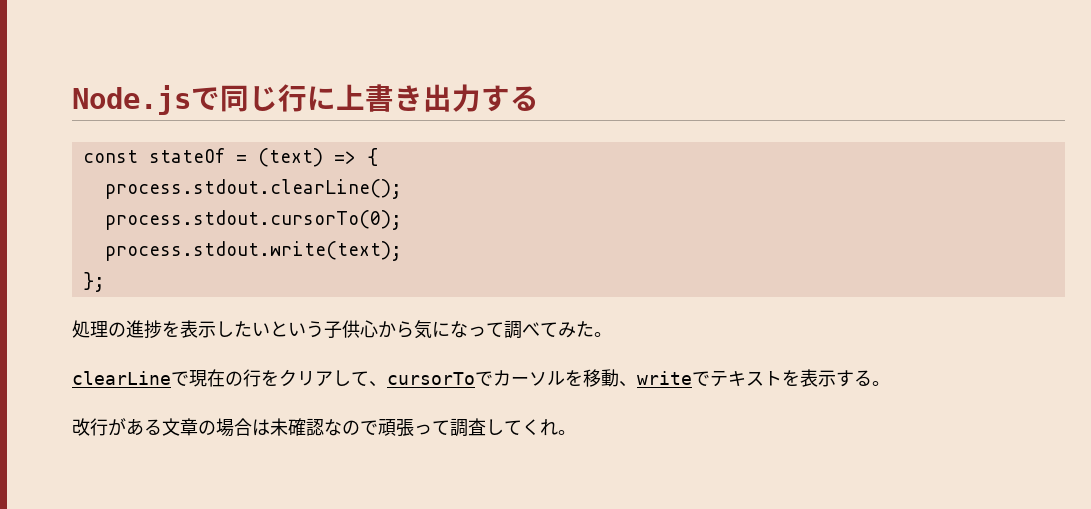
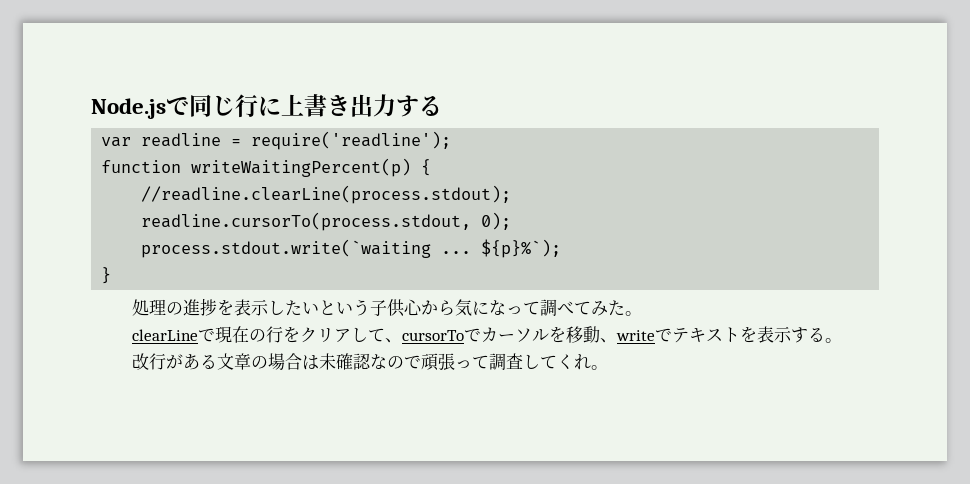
- const stateOf = (text) => {
- process.stdout.clearLine();
- process.stdout.cursorTo(0);
- process.stdout.write(text);
- };
+ var readline = require('readline');
+ function writeWaitingPercent(p) {
+ //readline.clearLine(process.stdout);
+ readline.cursorTo(process.stdout, 0);
+ process.stdout.write(`waiting ... ${p}%`);
+ }

